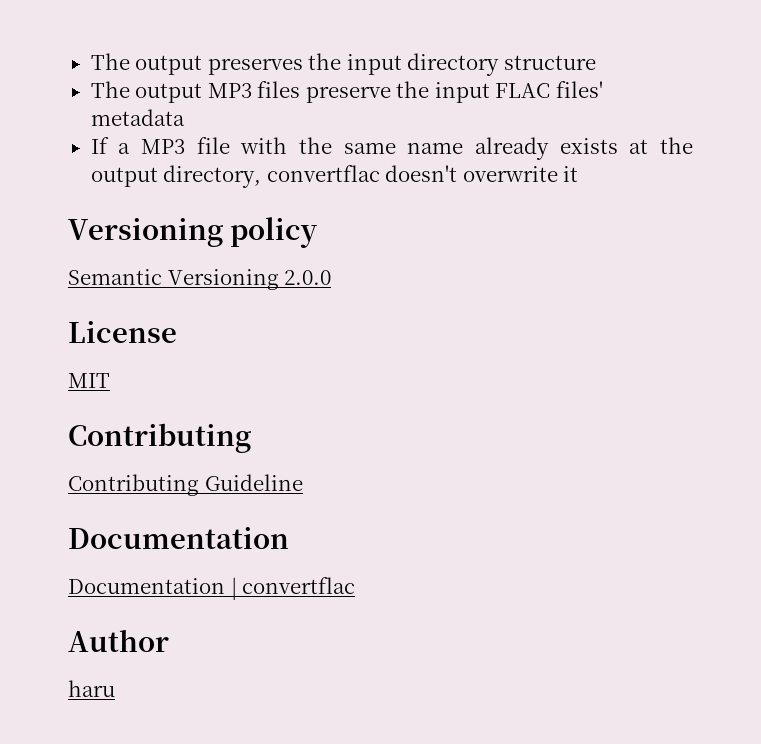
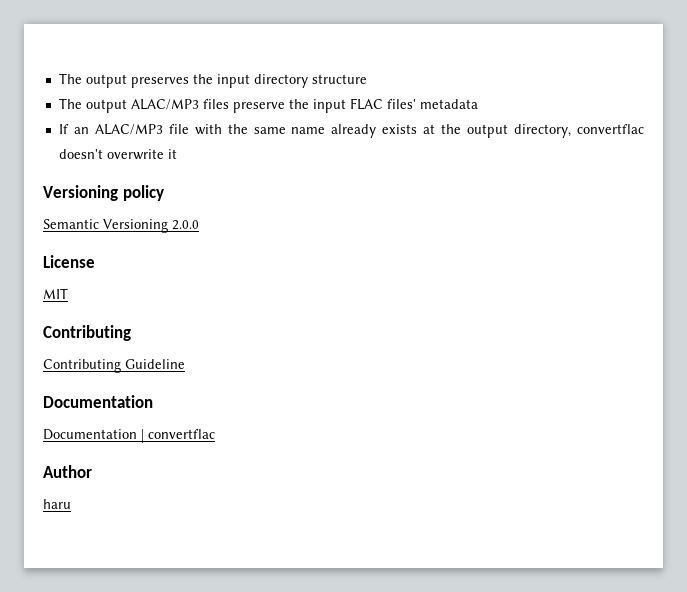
- The output MP3 files preserve the input FLAC files' metadata
+ The output ALAC/MP3 files preserve the input FLAC files' metadata
- If a MP3 file with the same name already exists at the output directory, convertflac doesn't overwrite it
+ If an ALAC/MP3 file with the same name already exists at the output directory, convertflac doesn't overwrite it

